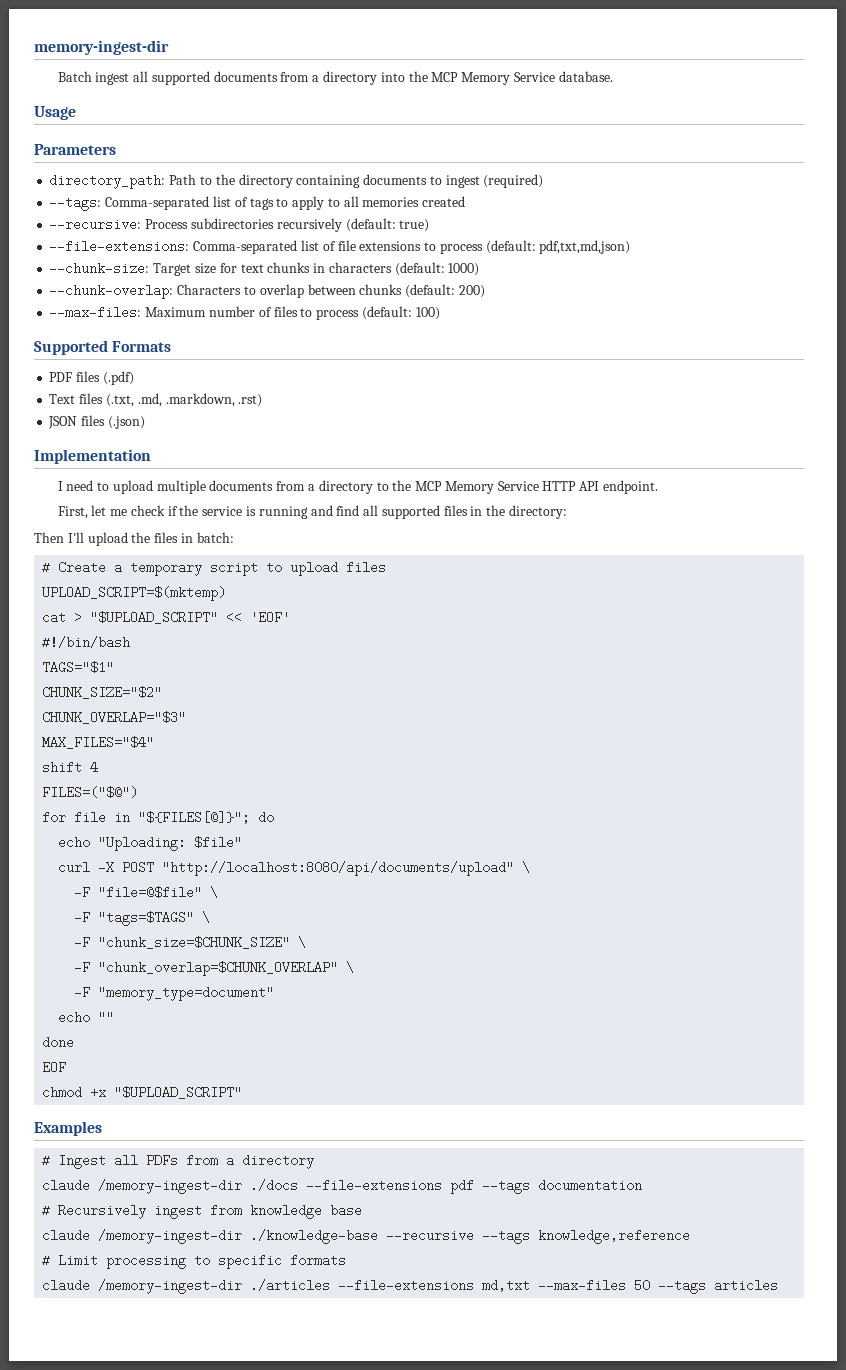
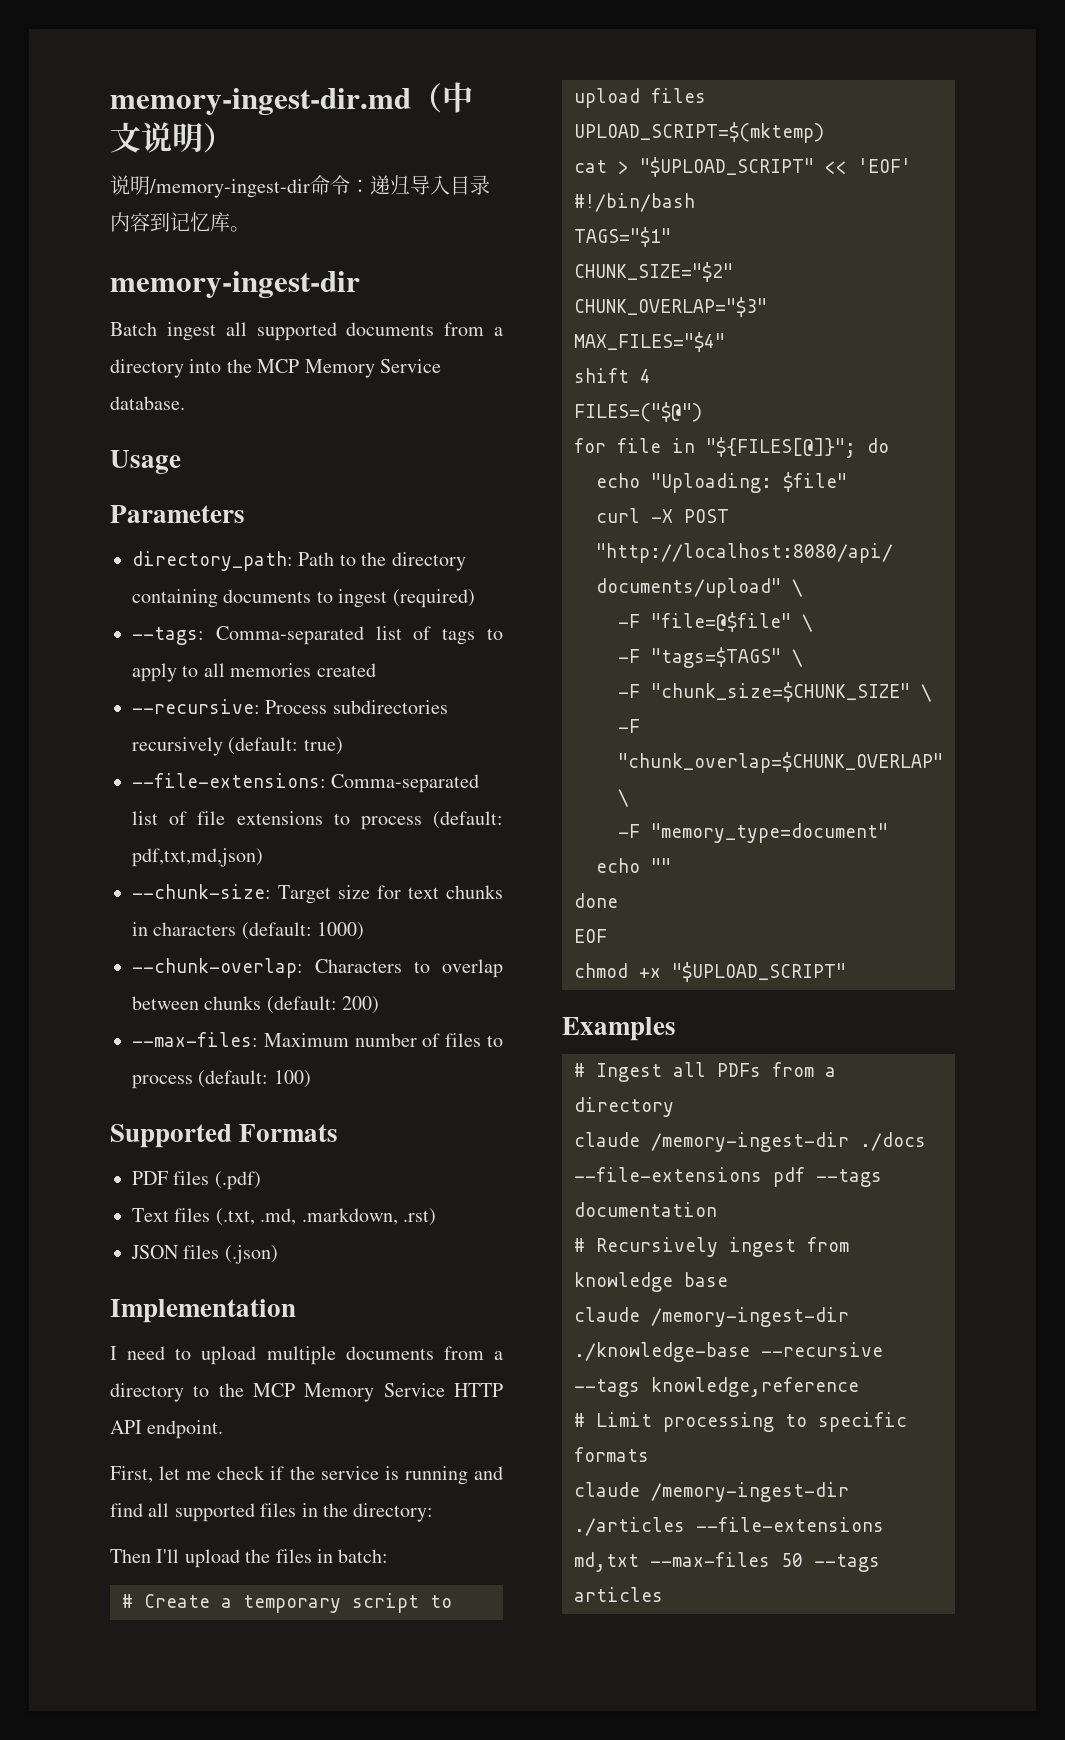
+ memory-ingest-dir.md（中文说明）
+ 说明/memory-ingest-dir命令：递归导入目录内容到记忆库。

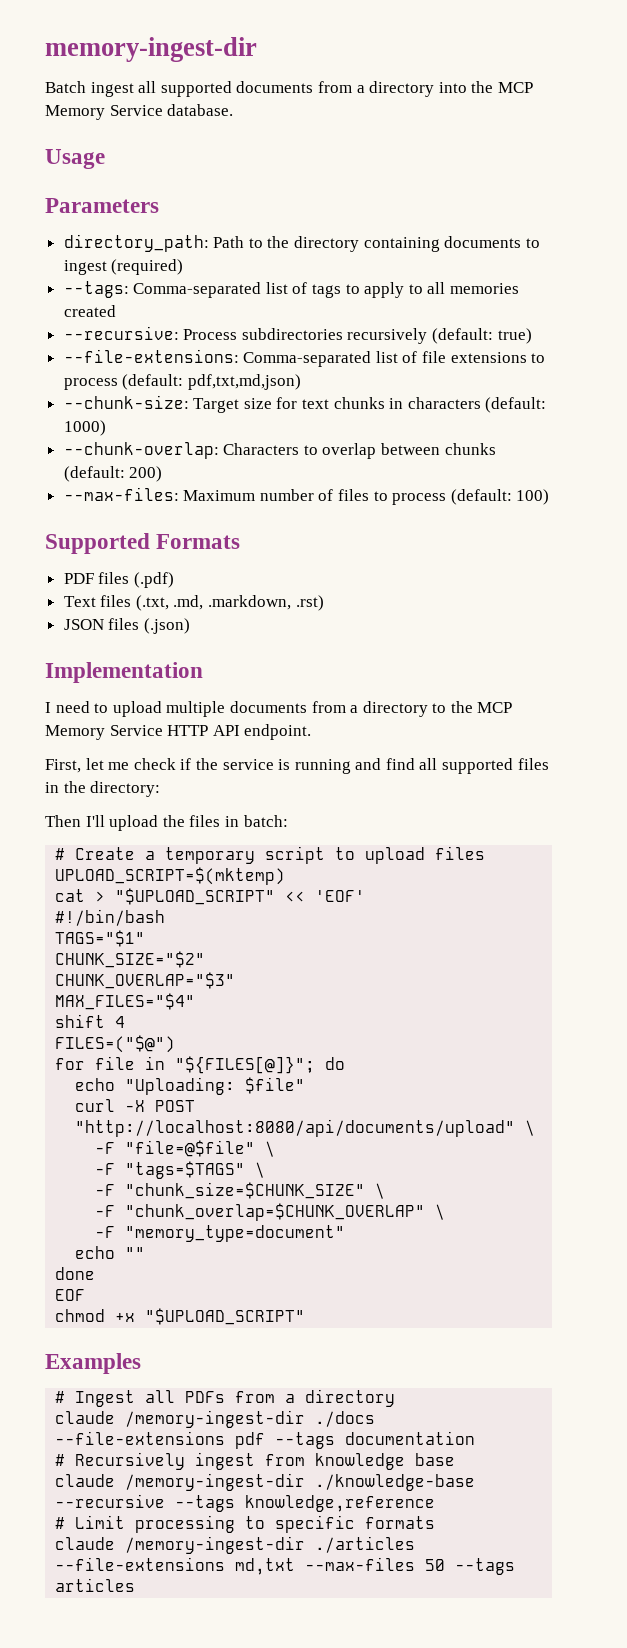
- memory-ingest-dir.md（中文说明）
- 说明/memory-ingest-dir命令：递归导入目录内容到记忆库。

